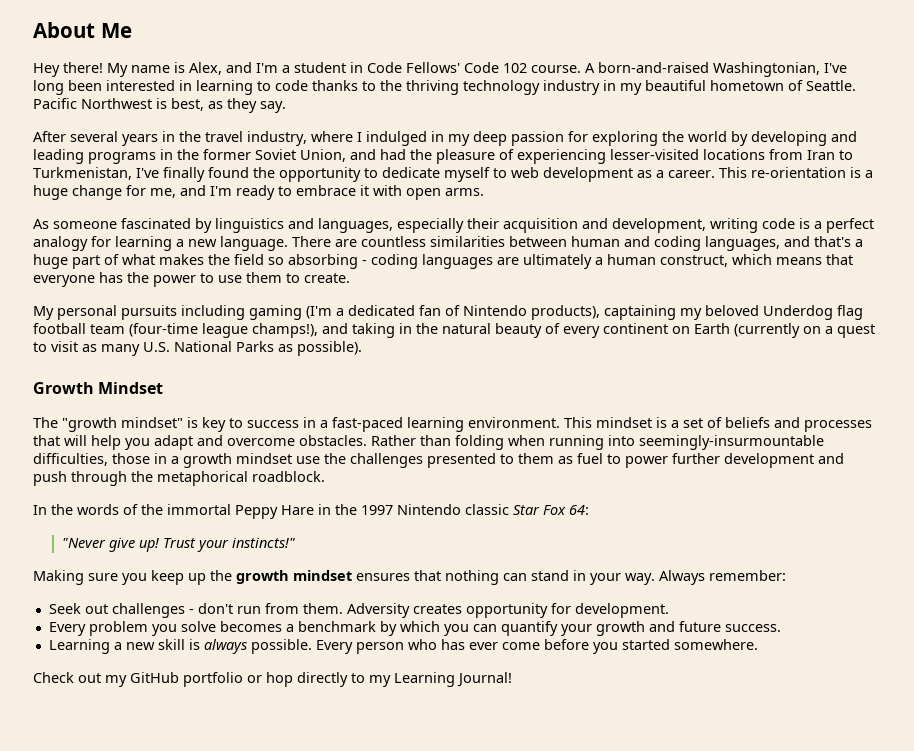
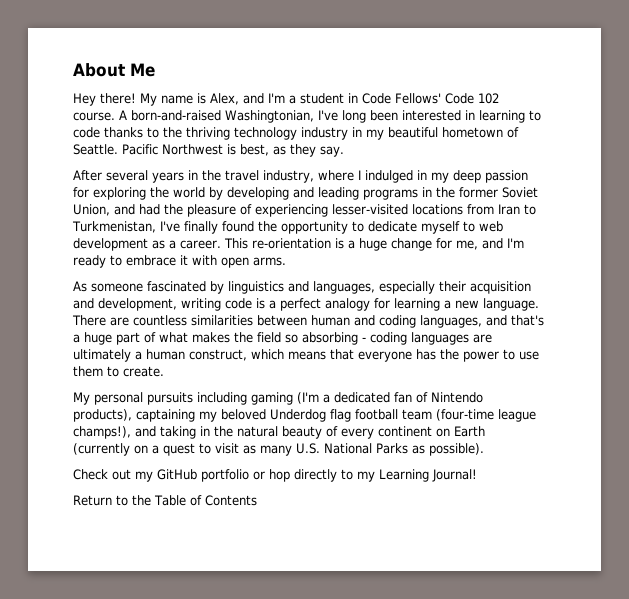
- Growth Mindset
- The "growth mindset" is key to success in a fast-paced learning environment. This mindset is a set of beliefs and processes that will help you adapt and overcome obstacles. Rather than folding when running into seemingly-insurmountable difficulties, those in a growth mindset use the challenges presented to them as fuel to power further development and push through the metaphorical roadblock.
- In the words of the immortal Peppy Hare in the 1997 Nintendo classic Star Fox 64:
- "Never give up! Trust your instincts!"
- Making sure you keep up the growth mindset ensures that nothing can stand in your way. Always remember:
- Seek out challenges - don't run from them. Adversity creates opportunity for development.
- Every problem you solve becomes a benchmark by which you can quantify your growth and future success.
- Learning a new skill is always possible. Every person who has ever come before you started somewhere.
+ Return to the Table of Contents

